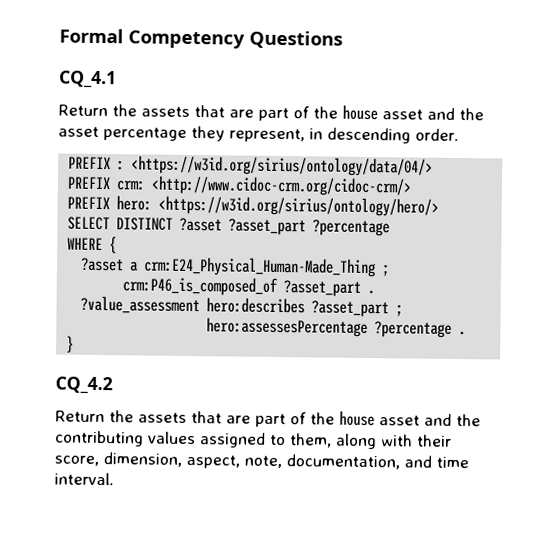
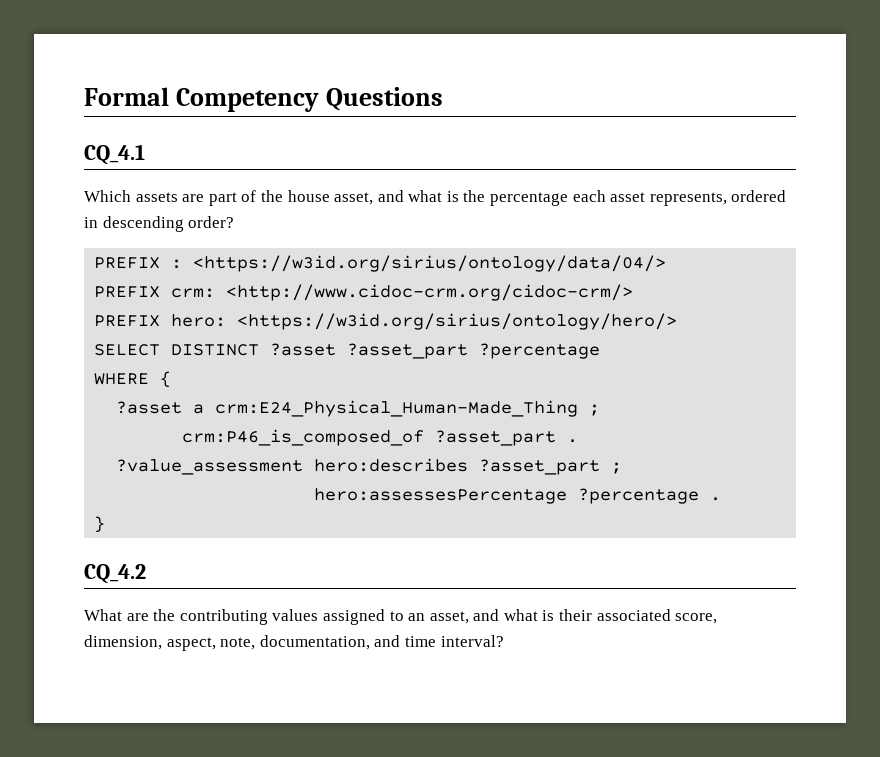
- Return the assets that are part of the house asset and the asset percentage they represent, in descending order.
+ Which assets are part of the house asset, and what is the percentage each asset represents, ordered in descending order?
- Return the assets that are part of the house asset and the contributing values assigned to them, along with their score, dimension, aspect, note, documentation, and time interval.
+ What are the contributing values assigned to an asset, and what is their associated score, dimension, aspect, note, documentation, and time interval?

